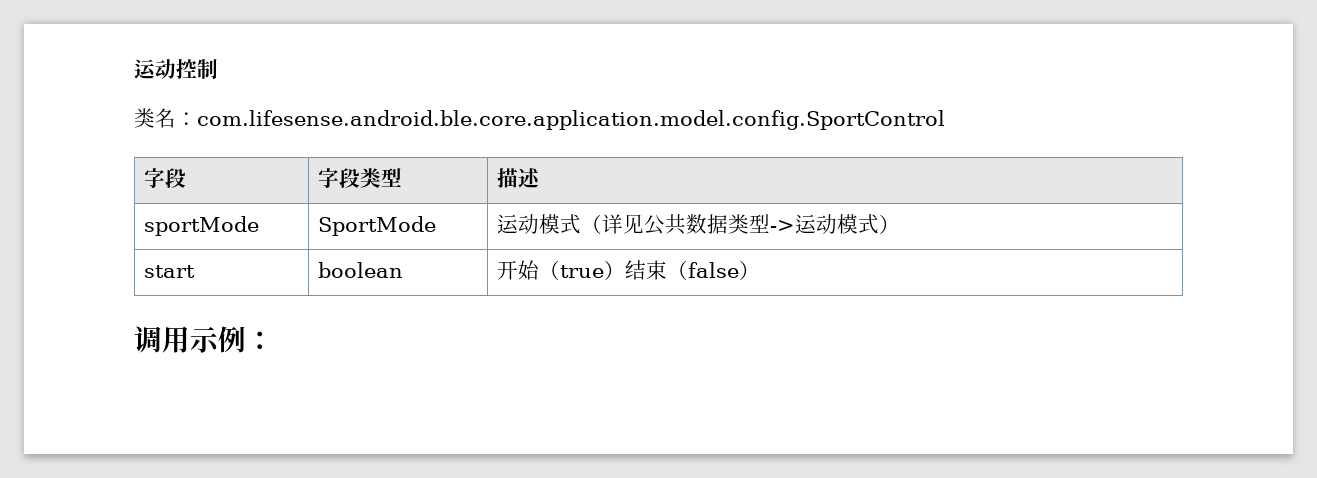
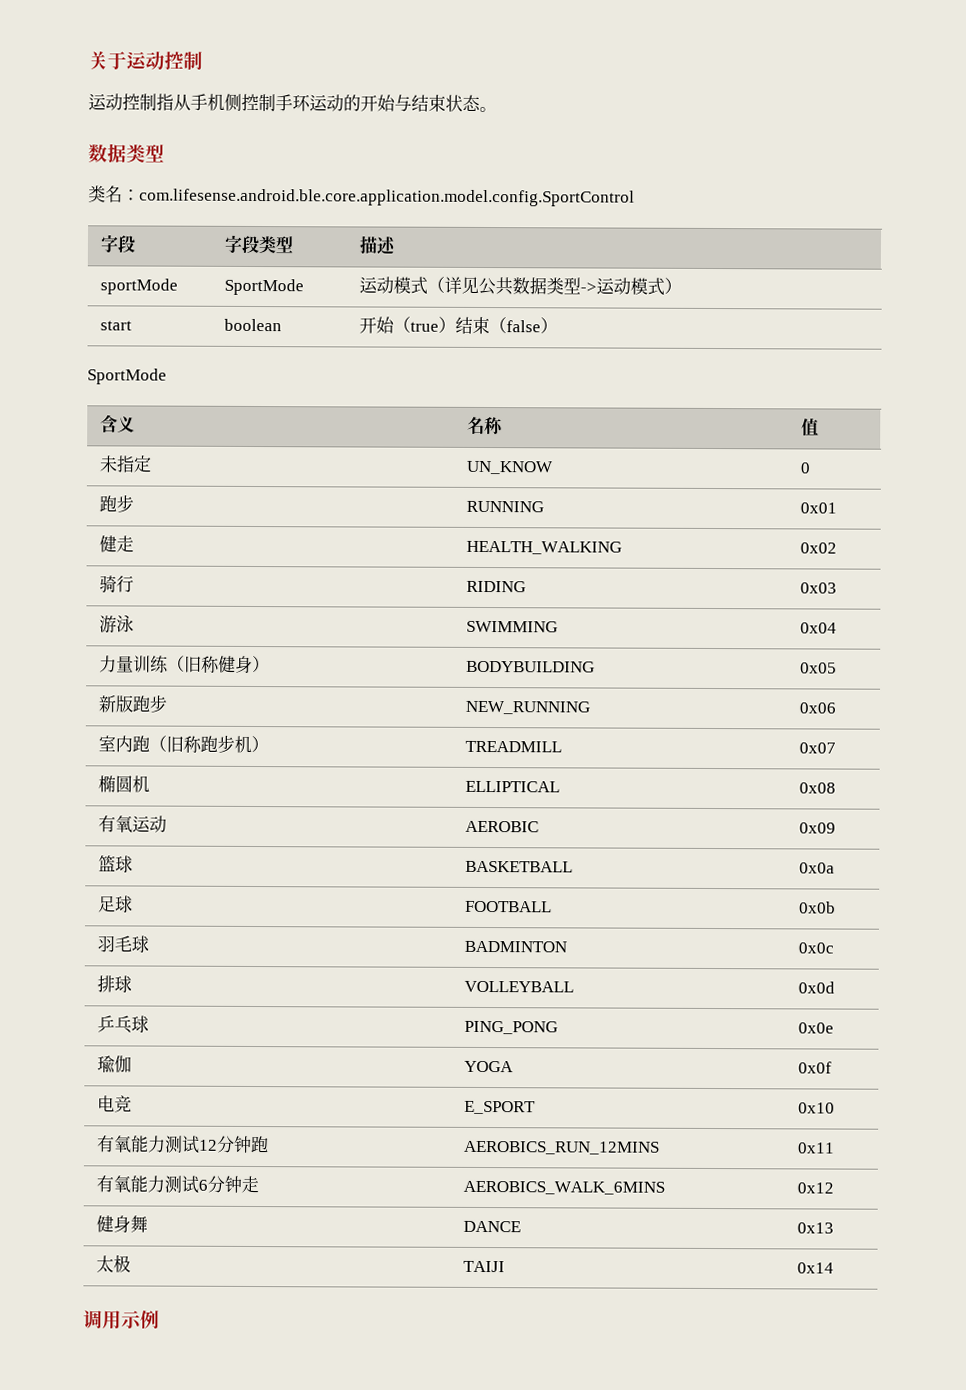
- 运动控制
+ 关于运动控制
+ 运动控制指从手机侧控制手环运动的开始与结束状态。
+ 数据类型
  start | boolean | 开始（true）结束（false）
+ SportMode
+ 含义 | 名称 | 值
+ 未指定 | UN_KNOW | 0
+ 跑步 | RUNNING | 0x01
+ 健走 | HEALTH_WALKING | 0x02
+ 骑行 | RIDING | 0x03
+ 游泳 | SWIMMING | 0x04
+ 力量训练（旧称健身） | BODYBUILDING | 0x05
+ 新版跑步 | NEW_RUNNING | 0x06
+ 室内跑（旧称跑步机） | TREADMILL | 0x07
+ 椭圆机 | ELLIPTICAL | 0x08
+ 有氧运动 | AEROBIC | 0x09
+ 篮球 | BASKETBALL | 0x0a
+ 足球 | FOOTBALL | 0x0b
+ 羽毛球 | BADMINTON | 0x0c
+ 排球 | VOLLEYBALL | 0x0d
+ 乒乓球 | PING_PONG | 0x0e
+ 瑜伽 | YOGA | 0x0f
+ 电竞 | E_SPORT | 0x10
+ 有氧能力测试12分钟跑 | AEROBICS_RUN_12MINS | 0x11
+ 有氧能力测试6分钟走 | AEROBICS_WALK_6MINS | 0x12
+ 健身舞 | DANCE | 0x13
+ 太极 | TAIJI | 0x14
- 调用示例：
+ 调用示例

